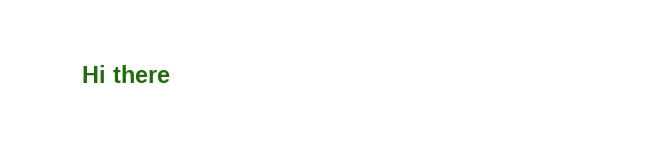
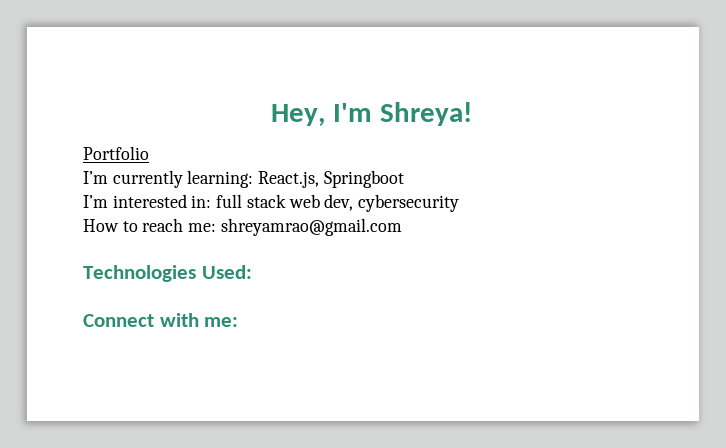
- Hi there
+ Hey, I'm Shreya!
+ Portfolio
+ I’m currently learning: React.js, Springboot
+ I’m interested in: full stack web dev, cybersecurity
+ How to reach me: shreyamrao@gmail.com
+ Technologies Used:
+ Connect with me:

